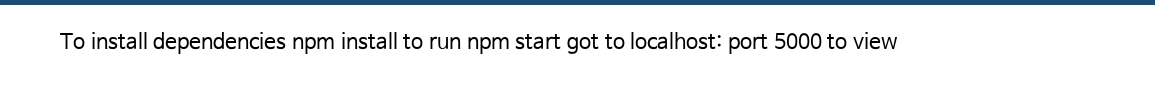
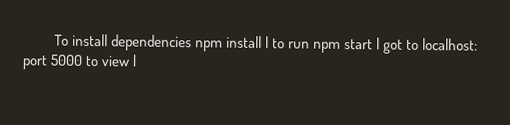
- To install dependencies npm install to run npm start got to localhost: port 5000 to view
+ To install dependencies npm install | to run npm start | got to localhost: port 5000 to view |

